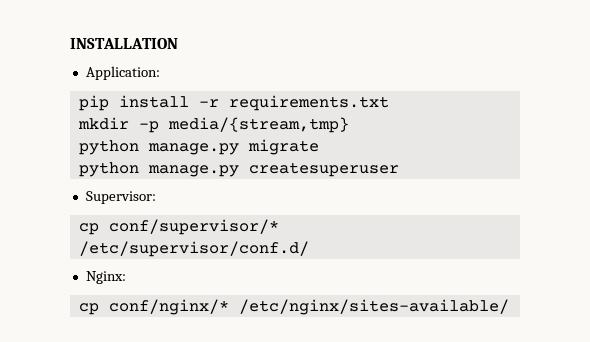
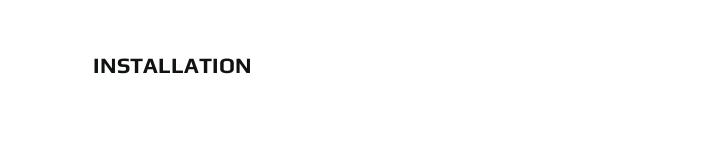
- Application:
- pip install -r requirements.txt
- mkdir -p media/{stream,tmp}
- python manage.py migrate
- python manage.py createsuperuser
- Supervisor:
- cp conf/supervisor/* /etc/supervisor/conf.d/
- Nginx:
- cp conf/nginx/* /etc/nginx/sites-available/

